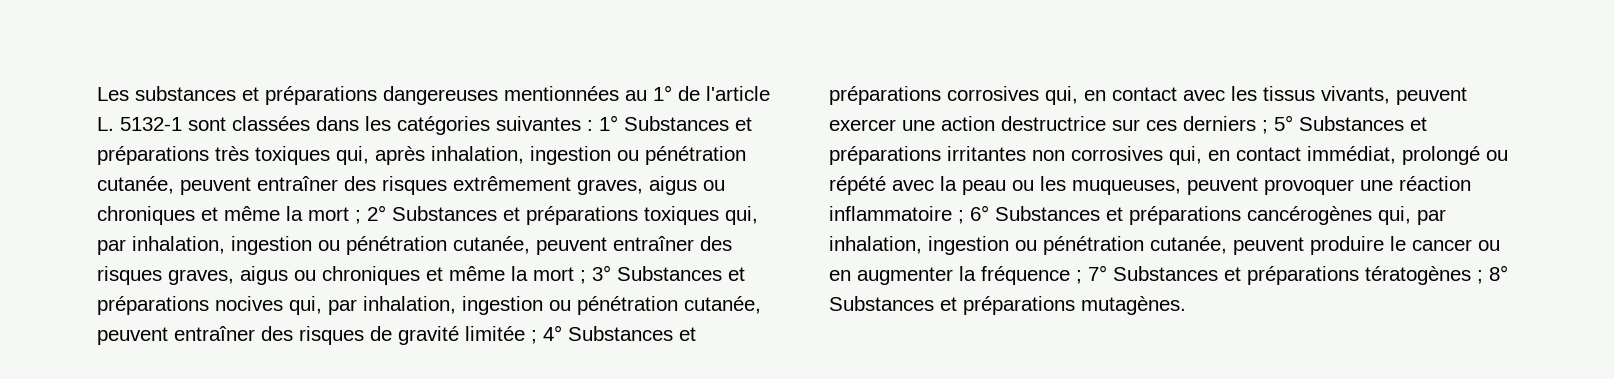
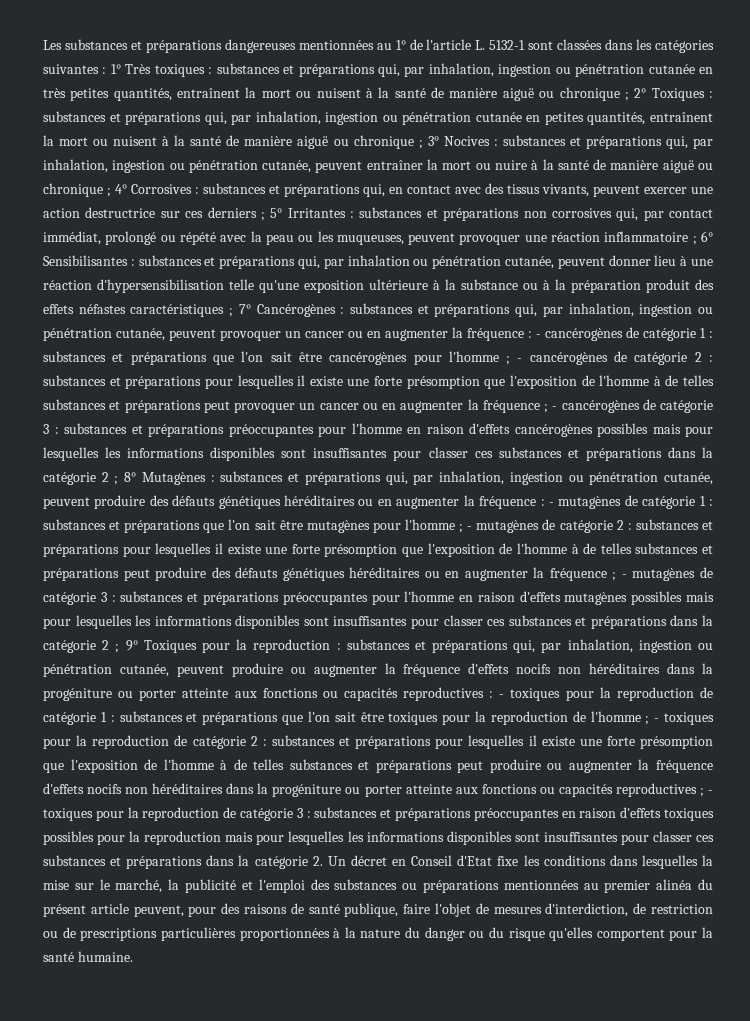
- Les substances et préparations dangereuses mentionnées au 1° de l'article L. 5132-1 sont classées dans les catégories suivantes : 1° Substances et préparations très toxiques qui, après inhalation, ingestion ou pénétration cutanée, peuvent entraîner des risques extrêmement graves, aigus ou chroniques et même la mort ; 2° Substances et préparations toxiques qui, par inhalation, ingestion ou pénétration cutanée, peuvent entraîner des risques graves, aigus ou chroniques et même la mort ; 3° Substances et préparations nocives qui, par inhalation, ingestion ou pénétration cutanée, peuvent entraîner des risques de gravité limitée ; 4° Substances et préparations corrosives qui, en contact avec les tissus vivants, peuvent exercer une action destructrice sur ces derniers ; 5° Substances et préparations irritantes non corrosives qui, en contact immédiat, prolongé ou répété avec la peau ou les muqueuses, peuvent provoquer une réaction inflammatoire ; 6° Substances et préparations cancérogènes qui, par inhalation, ingestion ou pénétration cutanée, peuvent produire le cancer ou en augmenter la fréquence ; 7° Substances et préparations tératogènes ; 8° Substances et préparations mutagènes.
+ Les substances et préparations dangereuses mentionnées au 1° de l'article L. 5132-1 sont classées dans les catégories suivantes : 1° Très toxiques : substances et préparations qui, par inhalation, ingestion ou pénétration cutanée en très petites quantités, entraînent la mort ou nuisent à la santé de manière aiguë ou chronique ; 2° Toxiques : substances et préparations qui, par inhalation, ingestion ou pénétration cutanée en petites quantités, entraînent la mort ou nuisent à la santé de manière aiguë ou chronique ; 3° Nocives : substances et préparations qui, par inhalation, ingestion ou pénétration cutanée, peuvent entraîner la mort ou nuire à la santé de manière aiguë ou chronique ; 4° Corrosives : substances et préparations qui, en contact avec des tissus vivants, peuvent exercer une action destructrice sur ces derniers ; 5° Irritantes : substances et préparations non corrosives qui, par contact immédiat, prolongé ou répété avec la peau ou les muqueuses, peuvent provoquer une réaction inflammatoire ; 6° Sensibilisantes : substances et préparations qui, par inhalation ou pénétration cutanée, peuvent donner lieu à une réaction d'hypersensibilisation telle qu'une exposition ultérieure à la substance ou à la préparation produit des effets néfastes caractéristiques ; 7° Cancérogènes : substances et préparations qui, par inhalation, ingestion ou pénétration cutanée, peuvent provoquer un cancer ou en augmenter la fréquence : - cancérogènes de catégorie 1 : substances et préparations que l'on sait être cancérogènes pour l'homme ; - cancérogènes de catégorie 2 : substances et préparations pour lesquelles il existe une forte présomption que l'exposition de l'homme à de telles substances et préparations peut provoquer un cancer ou en augmenter la fréquence ; - cancérogènes de catégorie 3 : substances et préparations préoccupantes pour l'homme en raison d'effets cancérogènes possibles mais pour lesquelles les informations disponibles sont insuffisantes pour classer ces substances et préparations dans la catégorie 2 ; 8° Mutagènes : substances et préparations qui, par inhalation, ingestion ou pénétration cutanée, peuvent produire des défauts génétiques héréditaires ou en augmenter la fréquence : - mutagènes de catégorie 1 : substances et préparations que l'on sait être mutagènes pour l'homme ; - mutagènes de catégorie 2 : substances et préparations pour lesquelles il existe une forte présomption que l'exposition de l'homme à de telles substances et préparations peut produire des défauts génétiques héréditaires ou en augmenter la fréquence ; - mutagènes de catégorie 3 : substances et préparations préoccupantes pour l'homme en raison d'effets mutagènes possibles mais pour lesquelles les informations disponibles sont insuffisantes pour classer ces substances et préparations dans la catégorie 2 ; 9° Toxiques pour la reproduction : substances et préparations qui, par inhalation, ingestion ou pénétration cutanée, peuvent produire ou augmenter la fréquence d'effets nocifs non héréditaires dans la progéniture ou porter atteinte aux fonctions ou capacités reproductives : - toxiques pour la reproduction de catégorie 1 : substances et préparations que l'on sait être toxiques pour la reproduction de l'homme ; - toxiques pour la reproduction de catégorie 2 : substances et préparations pour lesquelles il existe une forte présomption que l'exposition de l'homme à de telles substances et préparations peut produire ou augmenter la fréquence d'effets nocifs non héréditaires dans la progéniture ou porter atteinte aux fonctions ou capacités reproductives ; - toxiques pour la reproduction de catégorie 3 : substances et préparations préoccupantes en raison d'effets toxiques possibles pour la reproduction mais pour lesquelles les informations disponibles sont insuffisantes pour classer ces substances et préparations dans la catégorie 2. Un décret en Conseil d'Etat fixe les conditions dans lesquelles la mise sur le marché, la publicité et l'emploi des substances ou préparations mentionnées au premier alinéa du présent article peuvent, pour des raisons de santé publique, faire l'objet de mesures d'interdiction, de restriction ou de prescriptions particulières proportionnées à la nature du danger ou du risque qu'elles comportent pour la santé humaine.

